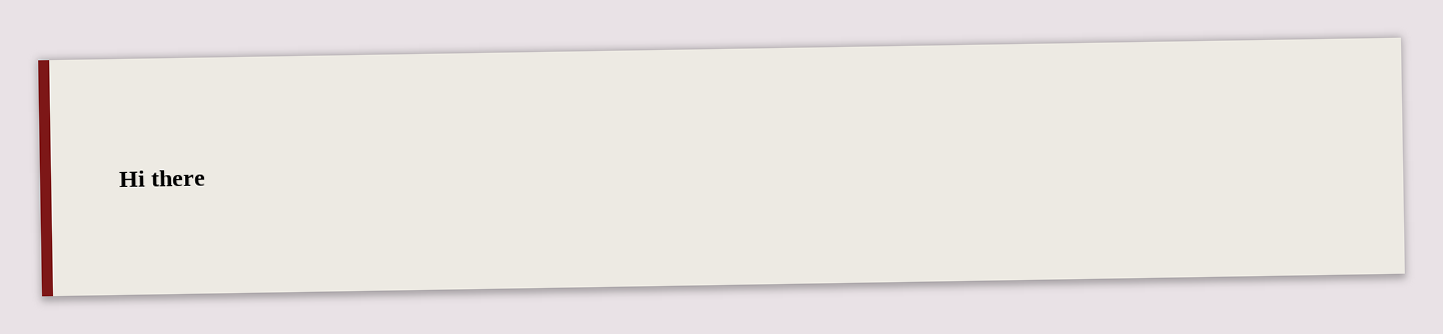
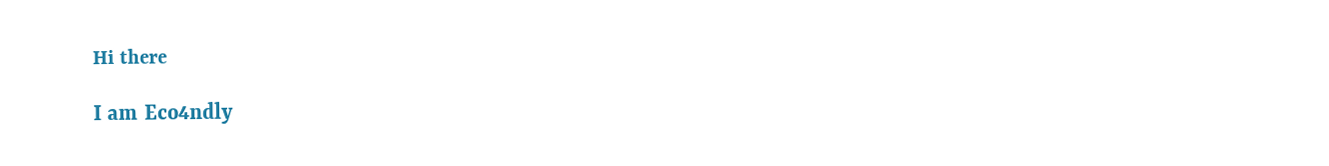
+ I am Eco4ndly

